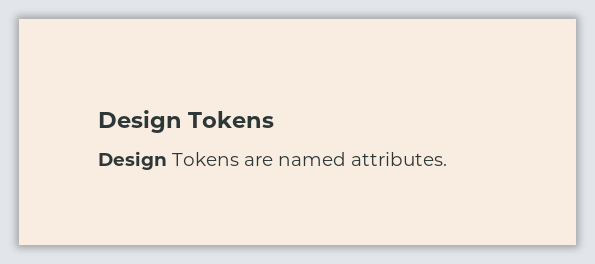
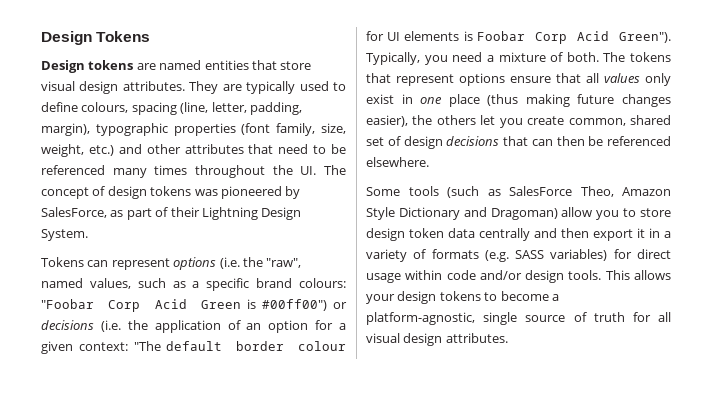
- Design Tokens are named attributes.
+ Design tokens are named entities that store visual design attributes. They are typically used to define colours, spacing (line, letter, padding, margin), typographic properties (font family, size, weight, etc.) and other attributes that need to be referenced many times throughout the UI. The concept of design tokens was pioneered by SalesForce, as part of their Lightning Design System.
+ Tokens can represent options (i.e. the "raw", named values, such as a specific brand colours: "Foobar Corp Acid Green is #00ff00") or decisions (i.e. the application of an option for a given context: "The default border colour for UI elements is Foobar Corp Acid Green"). Typically, you need a mixture of both. The tokens that represent options ensure that all values only exist in one place (thus making future changes easier), the others let you create common, shared set of design decisions that can then be referenced elsewhere.
+ Some tools (such as SalesForce Theo, Amazon Style Dictionary and Dragoman) allow you to store design token data centrally and then export it in a variety of formats (e.g. SASS variables) for direct usage within code and/or design tools. This allows your design tokens to become a platform-agnostic, single source of truth for all visual design attributes.

